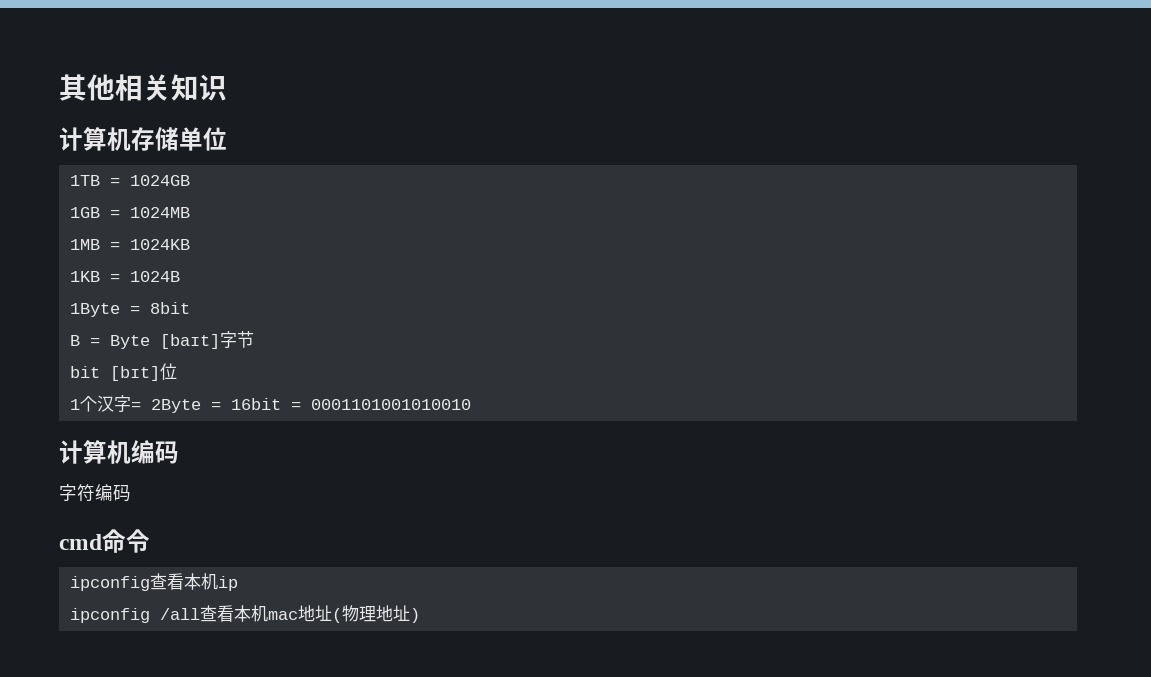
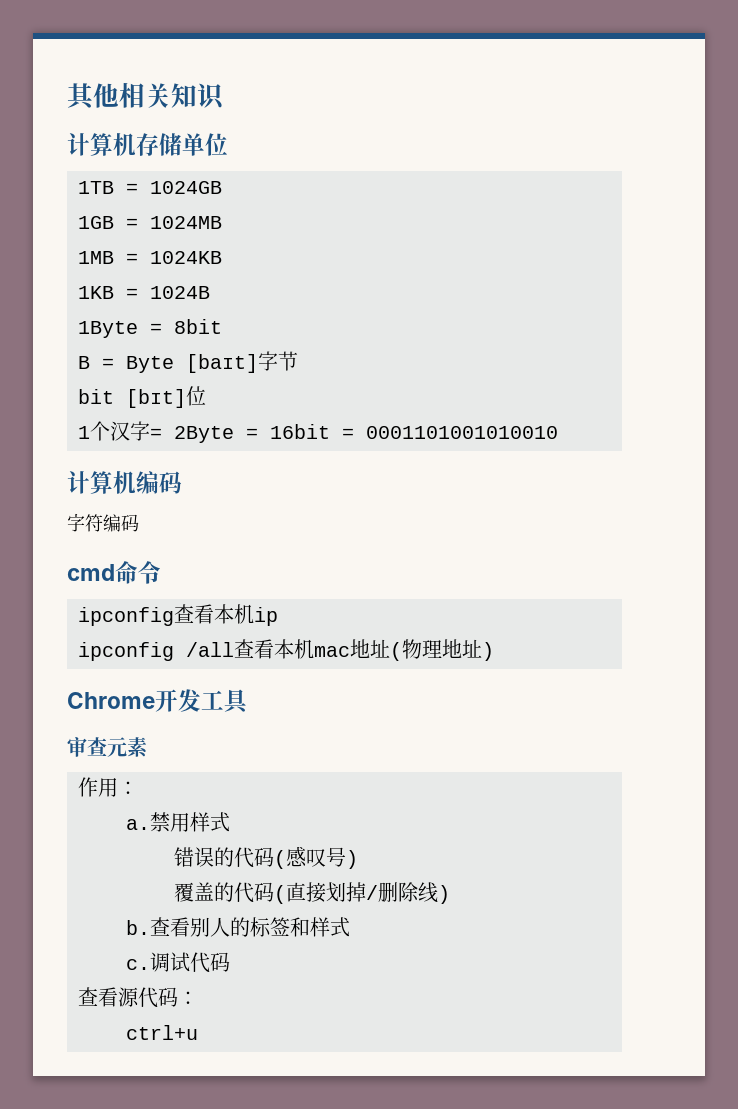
+ Chrome开发工具
+ 审查元素
+ 作用：
+ a.禁用样式
+ 错误的代码(感叹号)
+ 覆盖的代码(直接划掉/删除线)
+ b.查看别人的标签和样式
+ c.调试代码
+ 查看源代码：
+ ctrl+u

